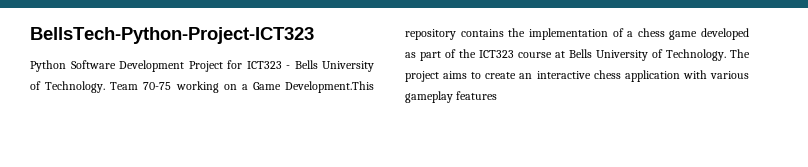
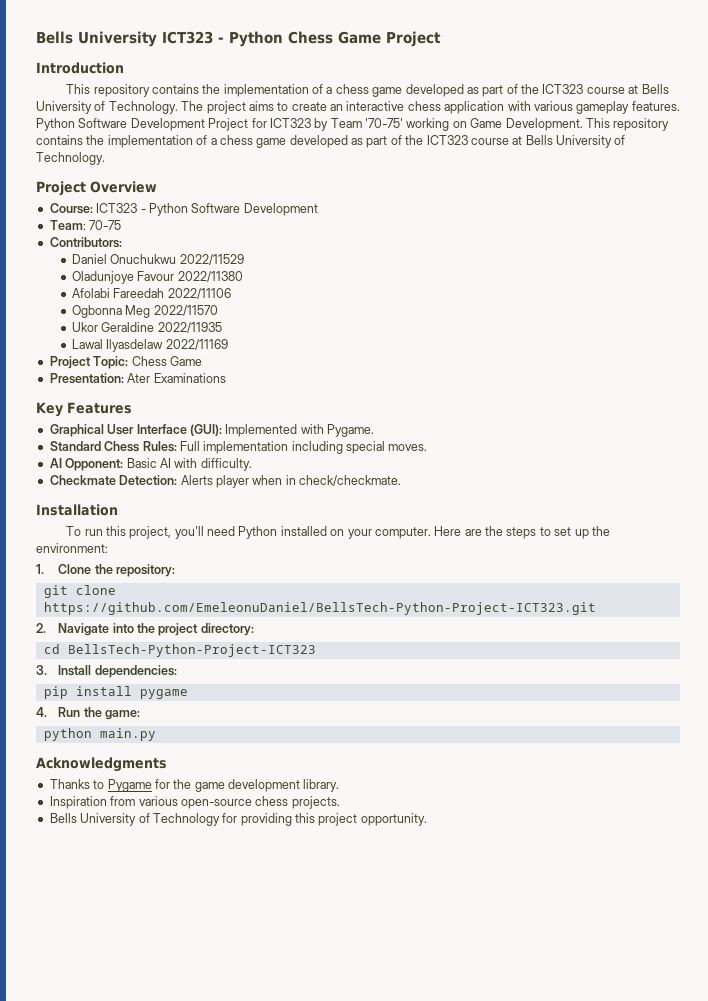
- BellsTech-Python-Project-ICT323
- Python Software Development Project for ICT323 - Bells University of Technology. Team 70-75 working on a Game Development.This repository contains the implementation of a chess game developed as part of the ICT323 course at Bells University of Technology.
+ Bells University ICT323 - Python Chess Game Project
+ Introduction
+ This repository contains the implementation of a chess game developed as part of the ICT323 course at Bells University of Technology.
- The project aims to create an interactive chess application with various gameplay features
+ The project aims to create an interactive chess application with various gameplay features. Python Software Development Project for ICT323 by Team '70-75' working on Game Development. This repository contains the implementation of a chess game developed as part of the ICT323 course at Bells University of Technology.
+ Project Overview
+ Course: ICT323 - Python Software Development
+ Team: 70-75
+ Contributors:
+ Daniel Onuchukwu 2022/11529
+ Oladunjoye Favour 2022/11380
+ Afolabi Fareedah 2022/11106
+ Ogbonna Meg 2022/11570
+ Ukor Geraldine 2022/11935
+ Lawal Ilyasdelaw 2022/11169
+ Project Topic: Chess Game
+ Presentation: Ater Examinations
+ Key Features
+ Graphical User Interface (GUI): Implemented with Pygame.
+ Standard Chess Rules: Full implementation including special moves.
+ AI Opponent: Basic AI with difficulty.
+ Checkmate Detection: Alerts player when in check/checkmate.
+ Installation
+ To run this project, you'll need Python installed on your computer. Here are the steps to set up the environment:
+ 1. Clone the repository:
+ git clone https://github.com/EmeleonuDaniel/BellsTech-Python-Project-ICT323.git
+ 2. Navigate into the project directory:
+ cd BellsTech-Python-Project-ICT323
+ 3. Install dependencies:
+ pip install pygame
+ 4. Run the game:
+ python main.py
+ Acknowledgments
+ Thanks to Pygame for the game development library.
+ Inspiration from various open-source chess projects.
+ Bells University of Technology for providing this project opportunity.

